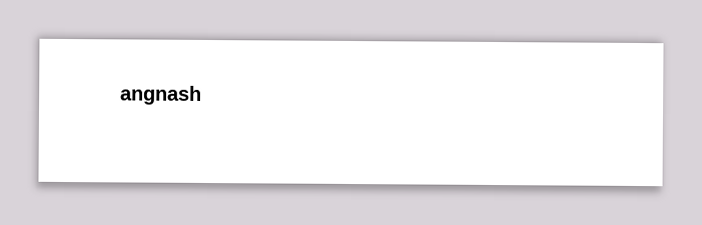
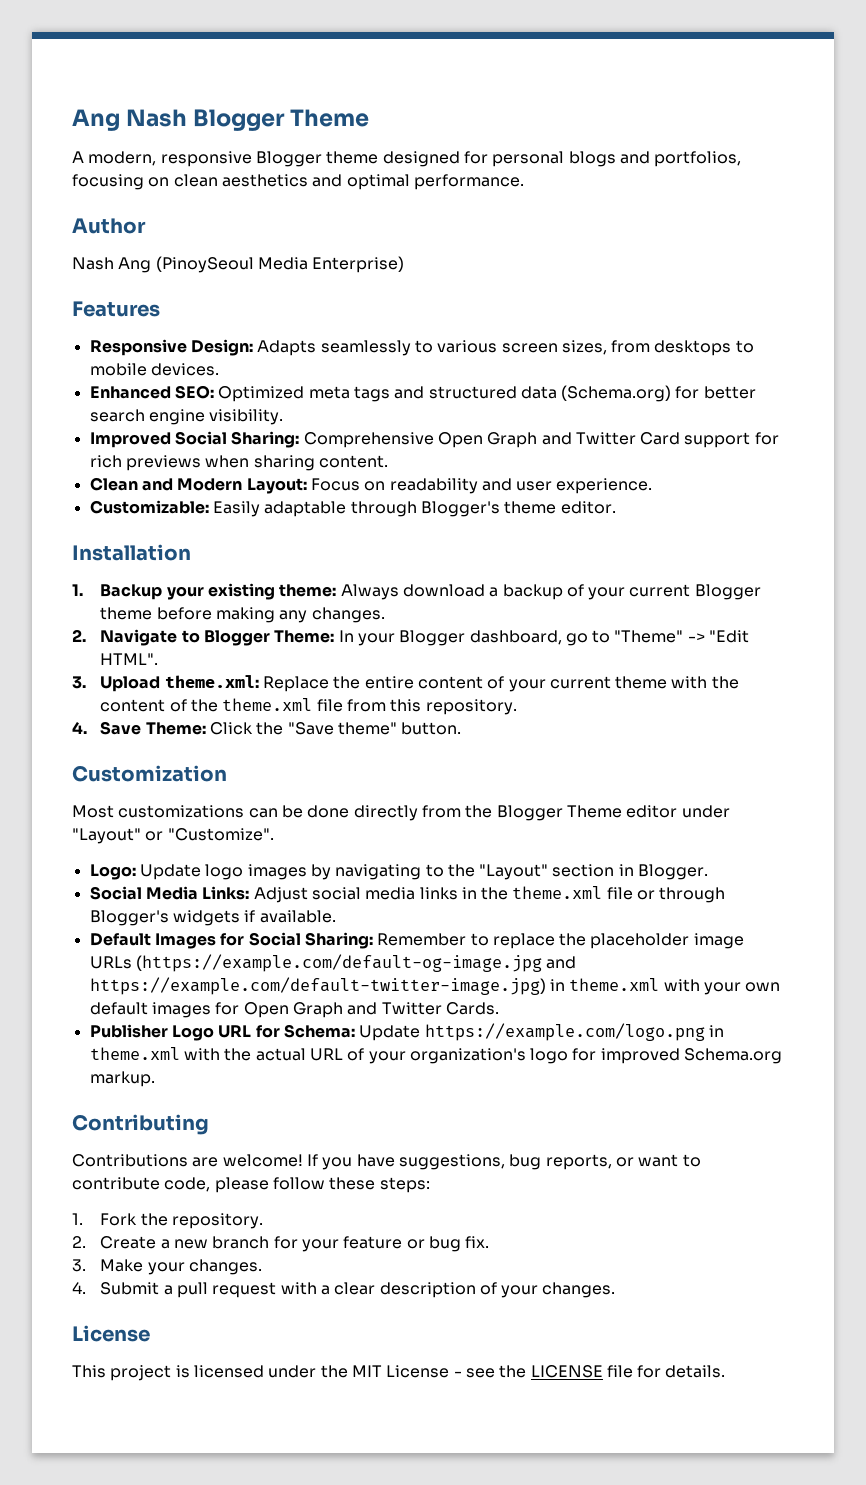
- angnash
+ Ang Nash Blogger Theme
+ A modern, responsive Blogger theme designed for personal blogs and portfolios, focusing on clean aesthetics and optimal performance.
+ Author
+ Nash Ang (PinoySeoul Media Enterprise)
+ Features
+ Responsive Design: Adapts seamlessly to various screen sizes, from desktops to mobile devices.
+ Enhanced SEO: Optimized meta tags and structured data (Schema.org) for better search engine visibility.
+ Improved Social Sharing: Comprehensive Open Graph and Twitter Card support for rich previews when sharing content.
+ Clean and Modern Layout: Focus on readability and user experience.
+ Customizable: Easily adaptable through Blogger's theme editor.
+ Installation
+ 1. Backup your existing theme: Always download a backup of your current Blogger theme before making any changes.
+ 2. Navigate to Blogger Theme: In your Blogger dashboard, go to "Theme" -> "Edit HTML".
+ 3. Upload theme.xml: Replace the entire content of your current theme with the content of the theme.xml file from this repository.
+ 4. Save Theme: Click the "Save theme" button.
+ Customization
+ Most customizations can be done directly from the Blogger Theme editor under "Layout" or "Customize".
+ Logo: Update logo images by navigating to the "Layout" section in Blogger.
+ Social Media Links: Adjust social media links in the theme.xml file or through Blogger's widgets if available.
+ Default Images for Social Sharing: Remember to replace the placeholder image URLs (https://example.com/default-og-image.jpg and https://example.com/default-twitter-image.jpg) in theme.xml with your own default images for Open Graph and Twitter Cards.
+ Publisher Logo URL for Schema: Update https://example.com/logo.png in theme.xml with the actual URL of your organization's logo for improved Schema.org markup.
+ Contributing
+ Contributions are welcome! If you have suggestions, bug reports, or want to contribute code, please follow these steps:
+ 1. Fork the repository.
+ 2. Create a new branch for your feature or bug fix.
+ 3. Make your changes.
+ 4. Submit a pull request with a clear description of your changes.
+ License
+ This project is licensed under the MIT License - see the LICENSE file for details.

